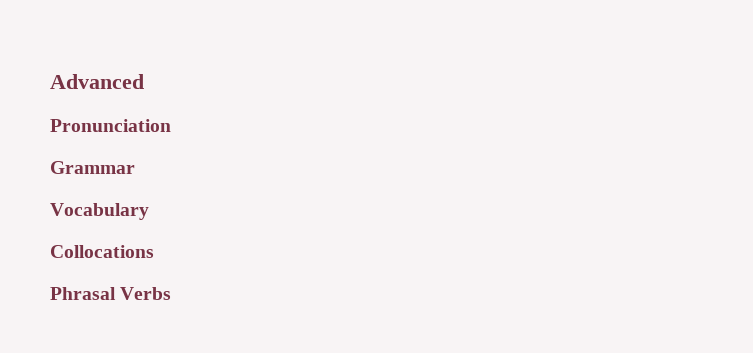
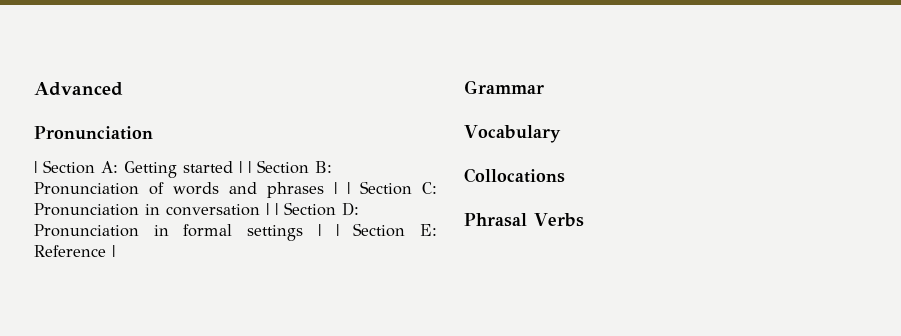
+ | Section A: Getting started | | Section B: Pronunciation of words and phrases | | Section C: Pronunciation in conversation | | Section D: Pronunciation in formal settings | | Section E: Reference |

